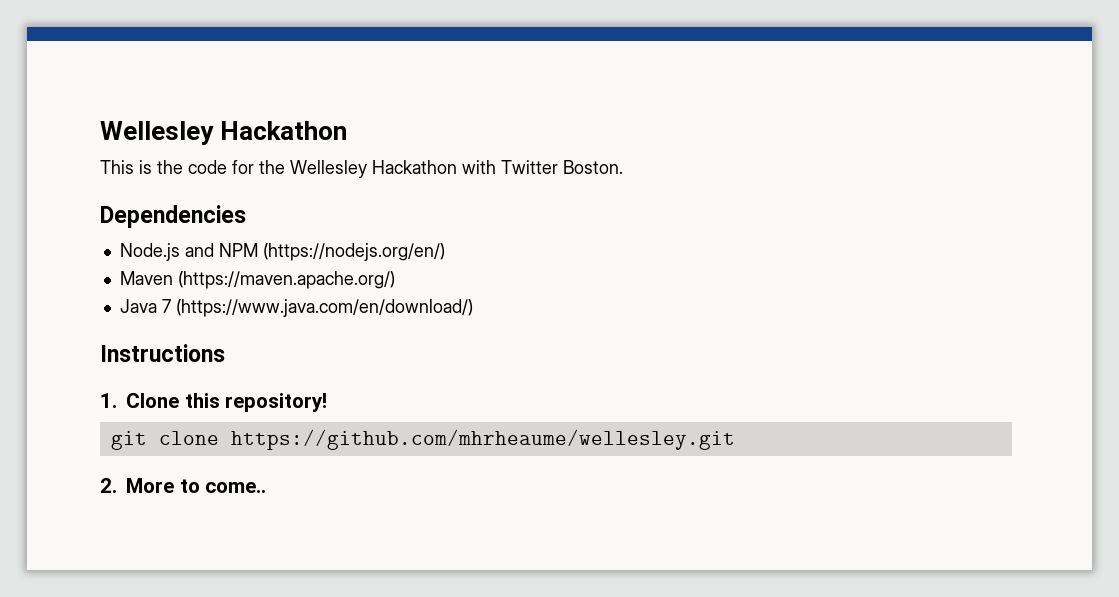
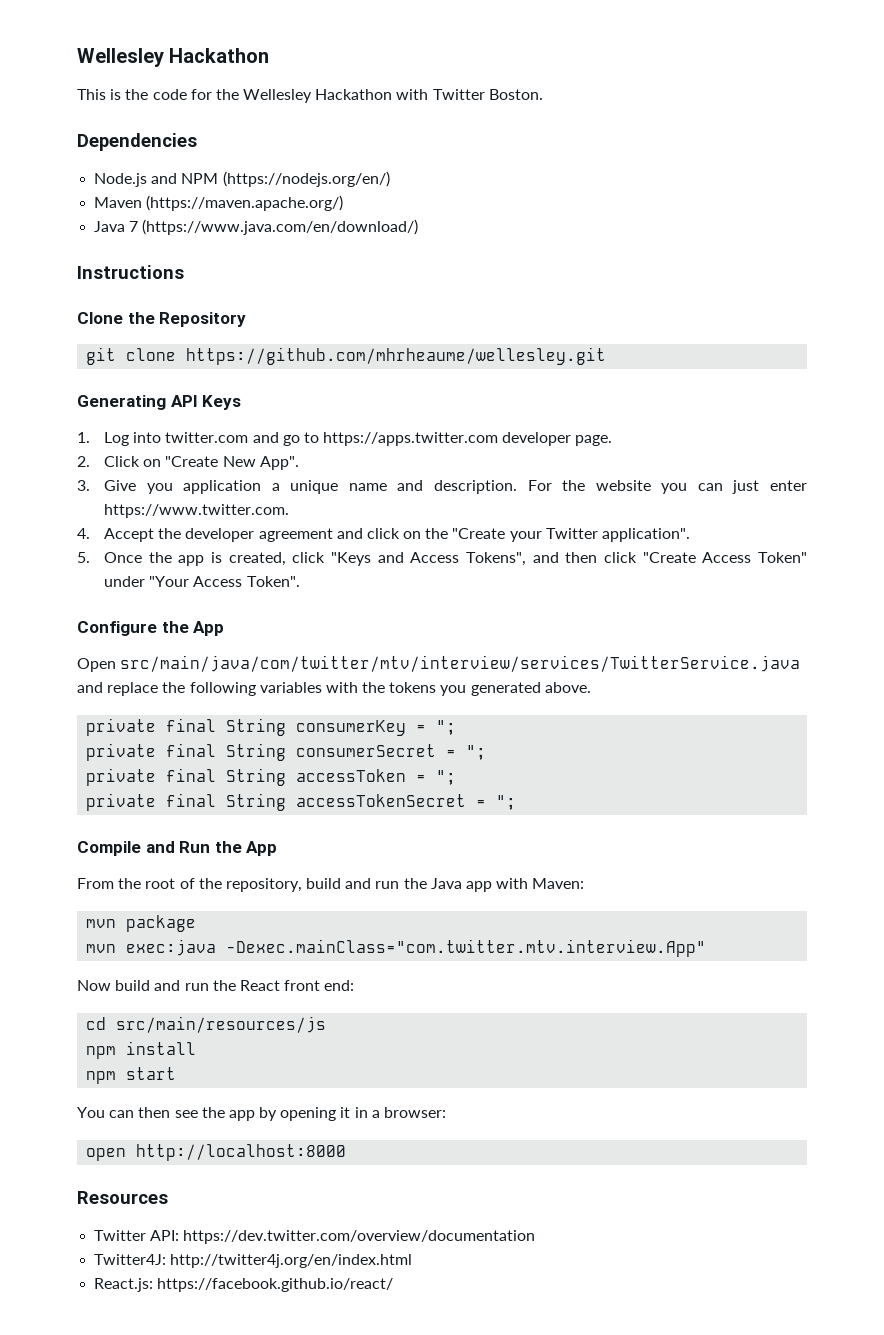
- 1. Clone this repository!
+ Clone the Repository
- 2. More to come..
+ Generating API Keys
+ 1. Log into twitter.com and go to https://apps.twitter.com developer page.
+ 2. Click on "Create New App".
+ 3. Give you application a unique name and description. For the website you can just enter https://www.twitter.com.
+ 4. Accept the developer agreement and click on the "Create your Twitter application".
+ 5. Once the app is created, click "Keys and Access Tokens", and then click "Create Access Token" under "Your Access Token".
+ Configure the App
+ Open src/main/java/com/twitter/mtv/interview/services/TwitterService.java and replace the following variables with the tokens you generated above.
+ private final String consumerKey = ";
+ private final String consumerSecret = ";
+ private final String accessToken = ";
+ private final String accessTokenSecret = ";
+ Compile and Run the App
+ From the root of the repository, build and run the Java app with Maven:
+ mvn package
+ mvn exec:java -Dexec.mainClass="com.twitter.mtv.interview.App"
+ Now build and run the React front end:
+ cd src/main/resources/js
+ npm install
+ npm start
+ You can then see the app by opening it in a browser:
+ open http://localhost:8000
+ Resources
+ Twitter API: https://dev.twitter.com/overview/documentation
+ Twitter4J: http://twitter4j.org/en/index.html
+ React.js: https://facebook.github.io/react/

